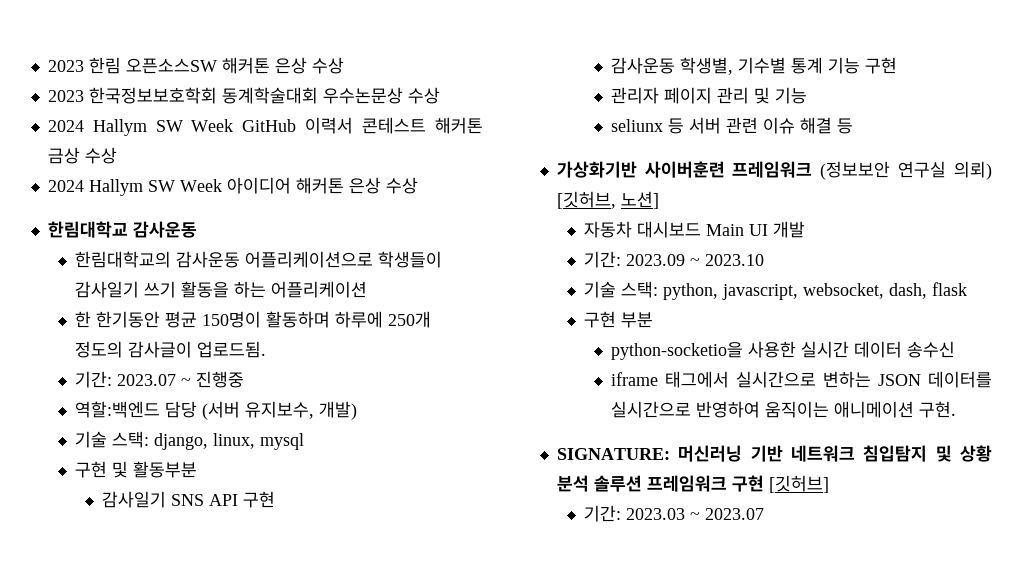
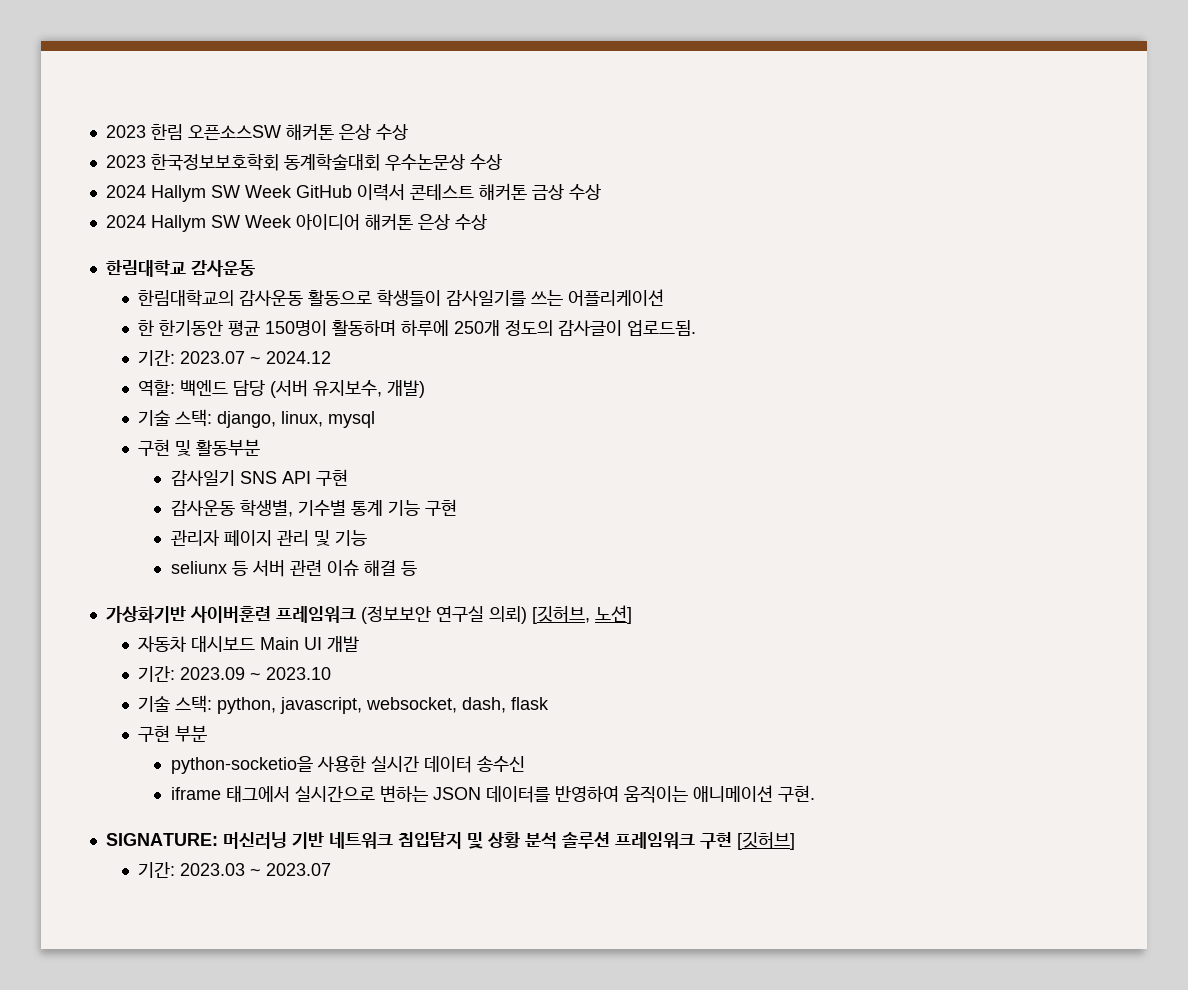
- 한림대학교의 감사운동 어플리케이션으로 학생들이 감사일기 쓰기 활동을 하는 어플리케이션
+ 한림대학교의 감사운동 활동으로 학생들이 감사일기를 쓰는 어플리케이션
- 기간: 2023.07 ~ 진행중
- 역할:백엔드 담당 (서버 유지보수, 개발)
+ 기간: 2023.07 ~ 2024.12
+ 역할: 백엔드 담당 (서버 유지보수, 개발)
- iframe 태그에서 실시간으로 변하는 JSON 데이터를 실시간으로 반영하여 움직이는 애니메이션 구현.
+ iframe 태그에서 실시간으로 변하는 JSON 데이터를 반영하여 움직이는 애니메이션 구현.

